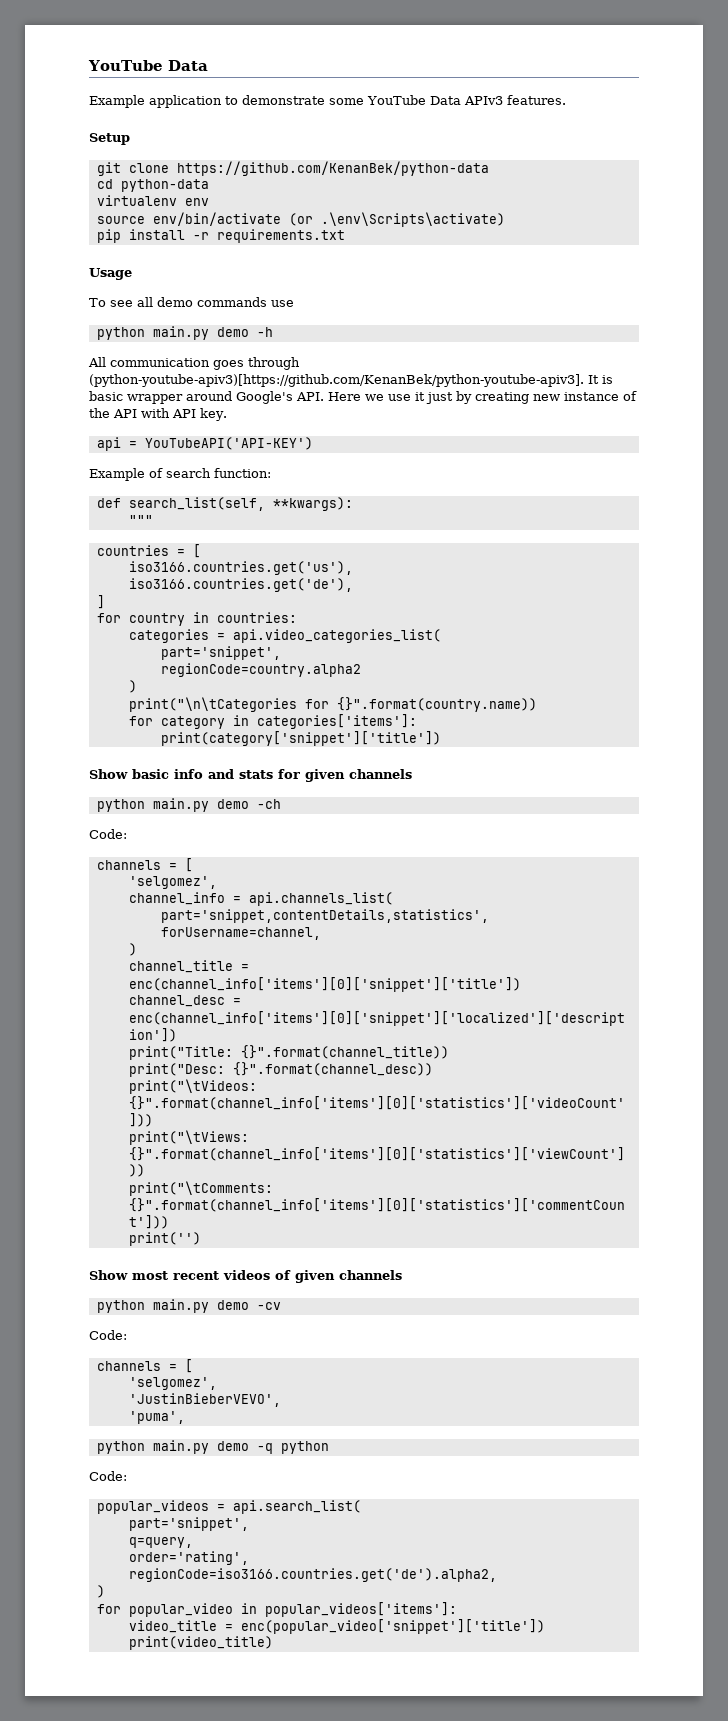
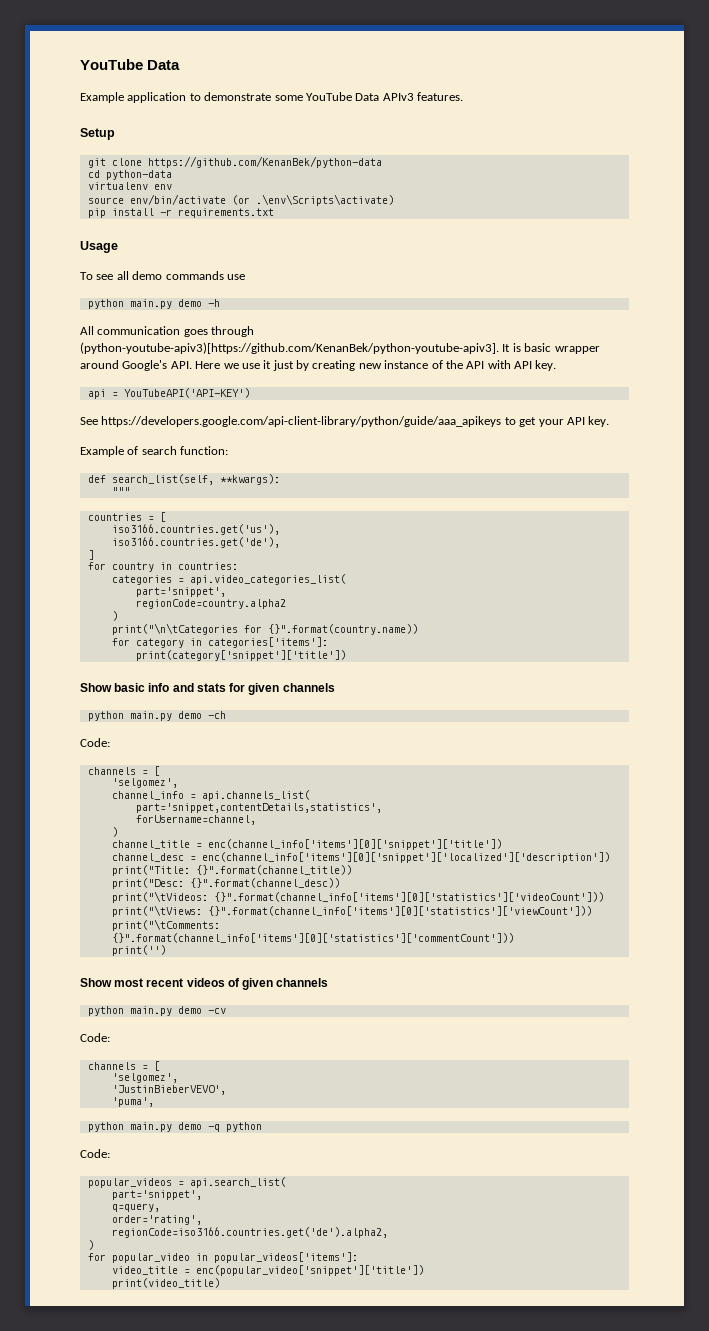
+ See https://developers.google.com/api-client-library/python/guide/aaa_apikeys to get your API key.

